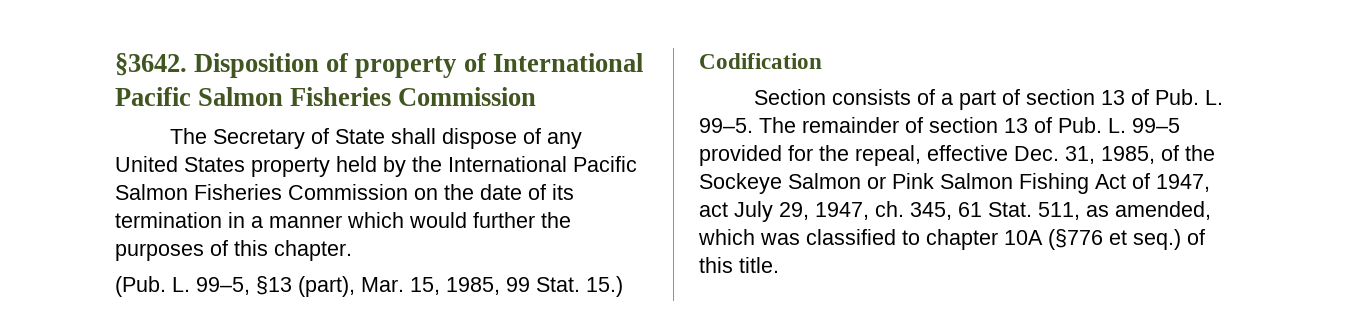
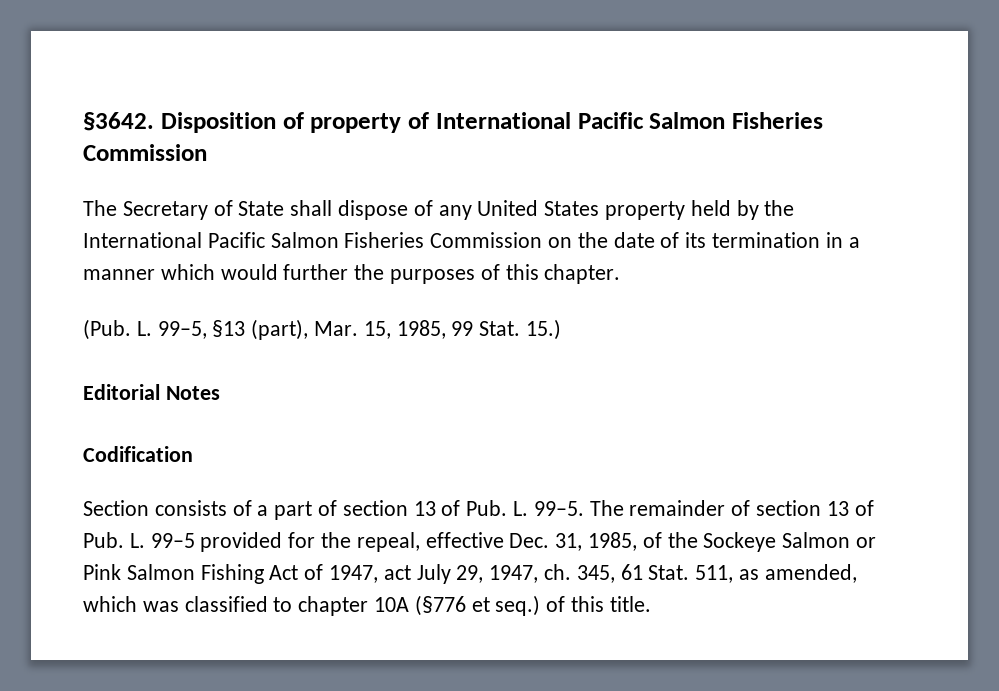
+ Editorial Notes

